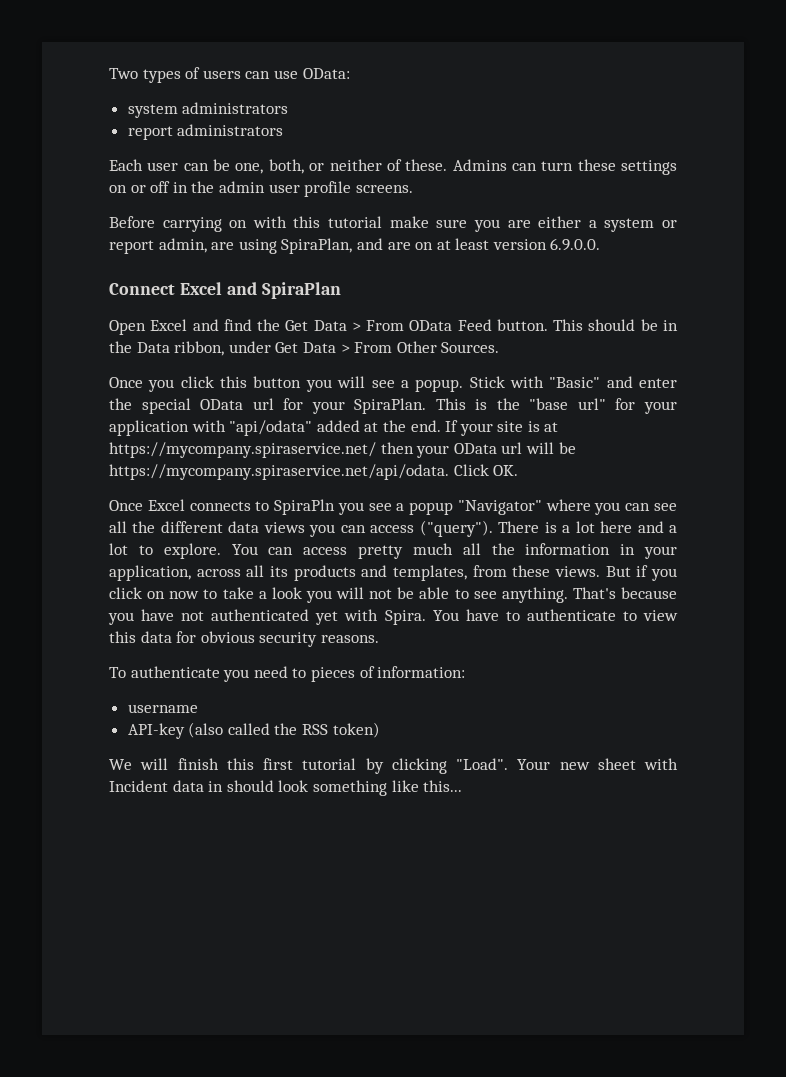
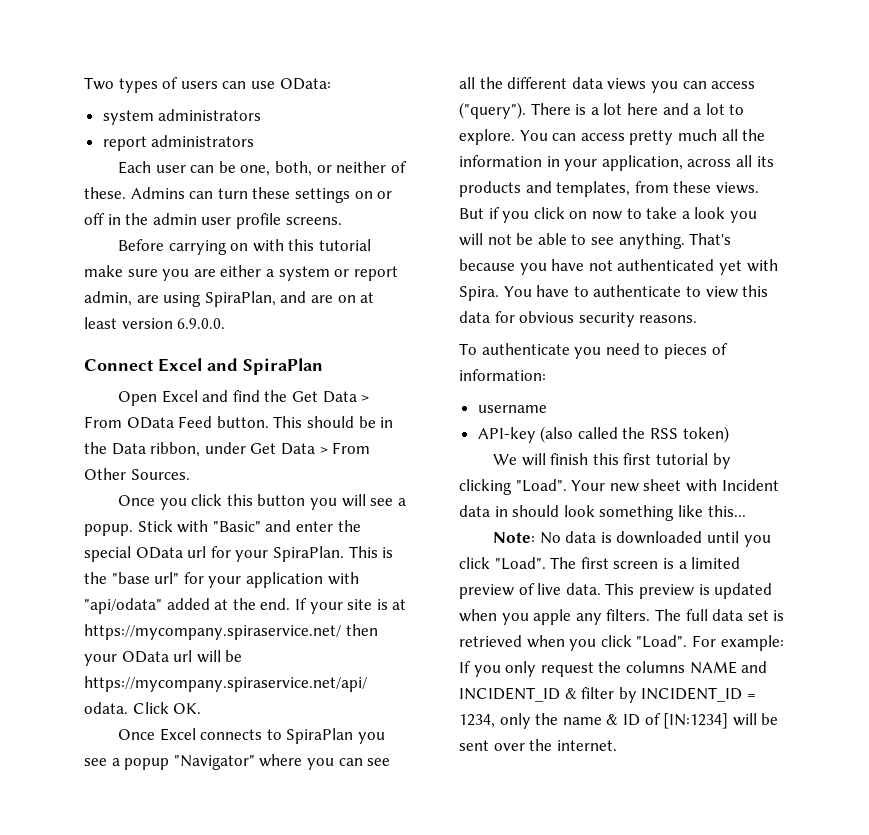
- Once Excel connects to SpiraPln you see a popup "Navigator" where you can see all the different data views you can access ("query").
+ Once Excel connects to SpiraPlan you see a popup "Navigator" where you can see all the different data views you can access ("query").
+ Note: No data is downloaded until you click "Load". The first screen is a limited preview of live data. This preview is updated when you apple any filters. The full data set is retrieved when you click "Load". For example: If you only request the columns NAME and INCIDENT_ID & filter by INCIDENT_ID = 1234, only the name & ID of [IN:1234] will be sent over the internet.

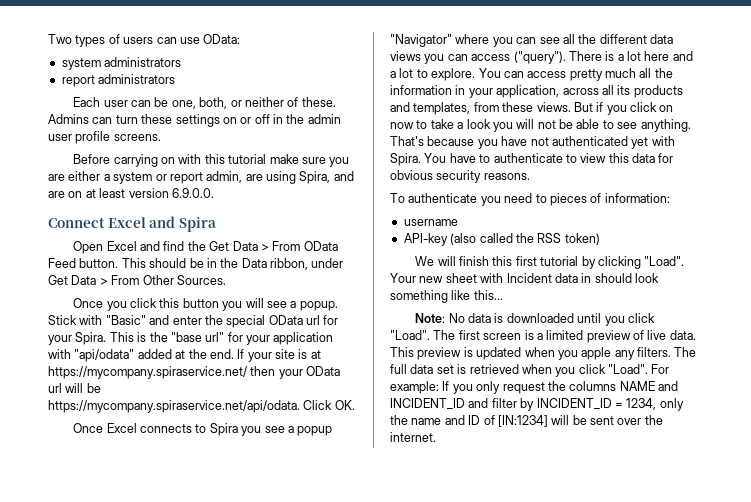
- Before carrying on with this tutorial make sure you are either a system or report admin, are using SpiraPlan, and are on at least version 6.9.0.0.
+ Before carrying on with this tutorial make sure you are either a system or report admin, are using Spira, and are on at least version 6.9.0.0.
- Connect Excel and SpiraPlan
+ Connect Excel and Spira
- Stick with "Basic" and enter the special OData url for your SpiraPlan.
+ Stick with "Basic" and enter the special OData url for your Spira.
- Once Excel connects to SpiraPlan you see a popup "Navigator" where you can see all the different data views you can access ("query").
+ Once Excel connects to Spira you see a popup "Navigator" where you can see all the different data views you can access ("query").
- For example: If you only request the columns NAME and INCIDENT_ID & filter by INCIDENT_ID = 1234, only the name & ID of [IN:1234] will be sent over the internet.
+ For example: If you only request the columns NAME and INCIDENT_ID and filter by INCIDENT_ID = 1234, only the name and ID of [IN:1234] will be sent over the internet.

